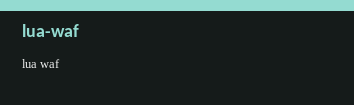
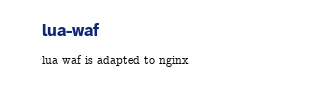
- lua waf
+ lua waf is adapted to nginx

